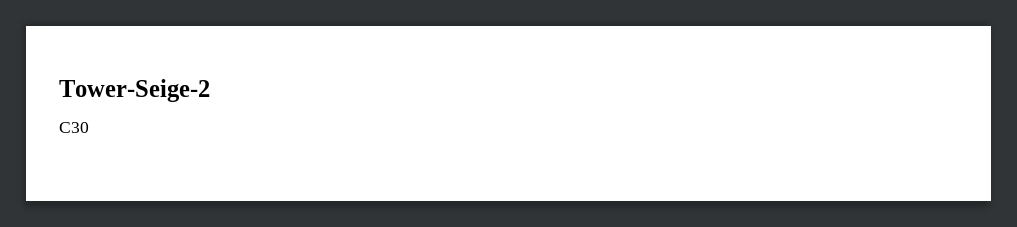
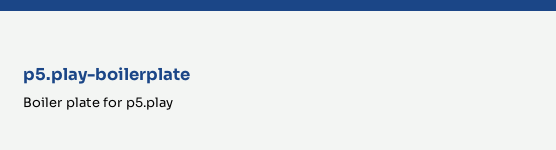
- Tower-Seige-2
- C30
+ p5.play-boilerplate
+ Boiler plate for p5.play

